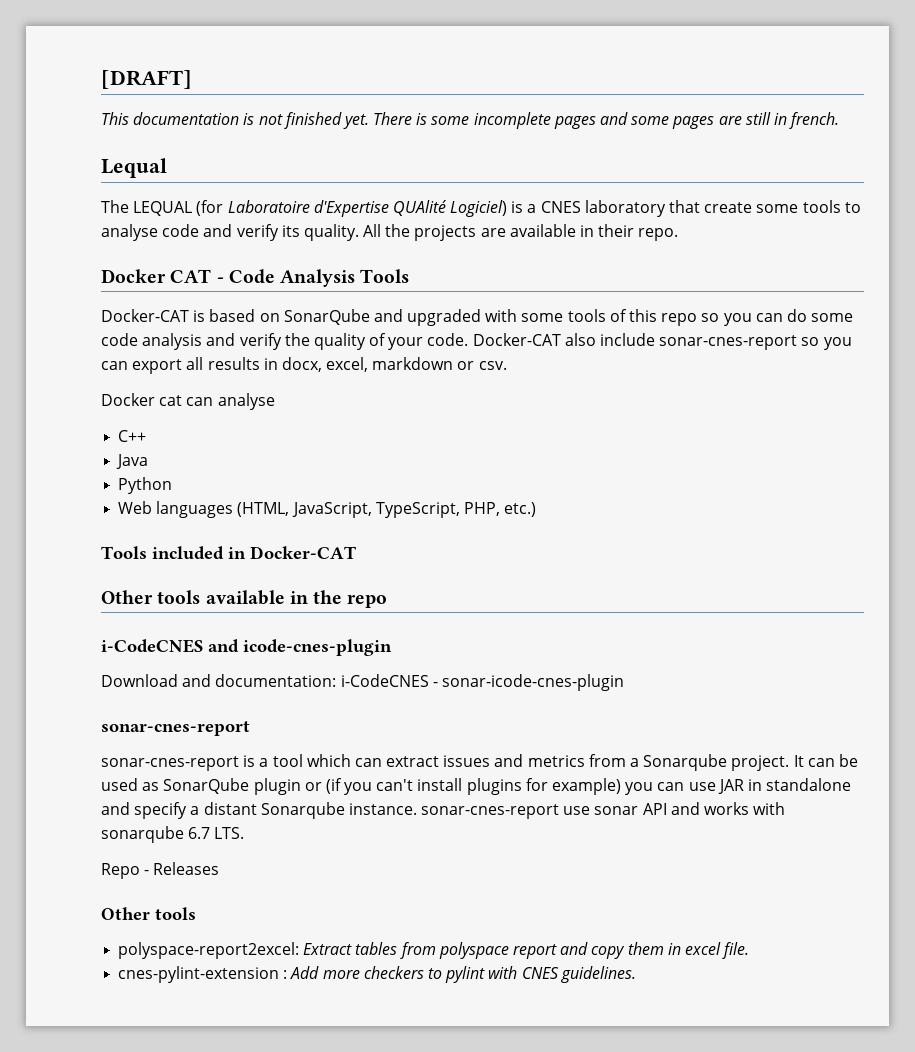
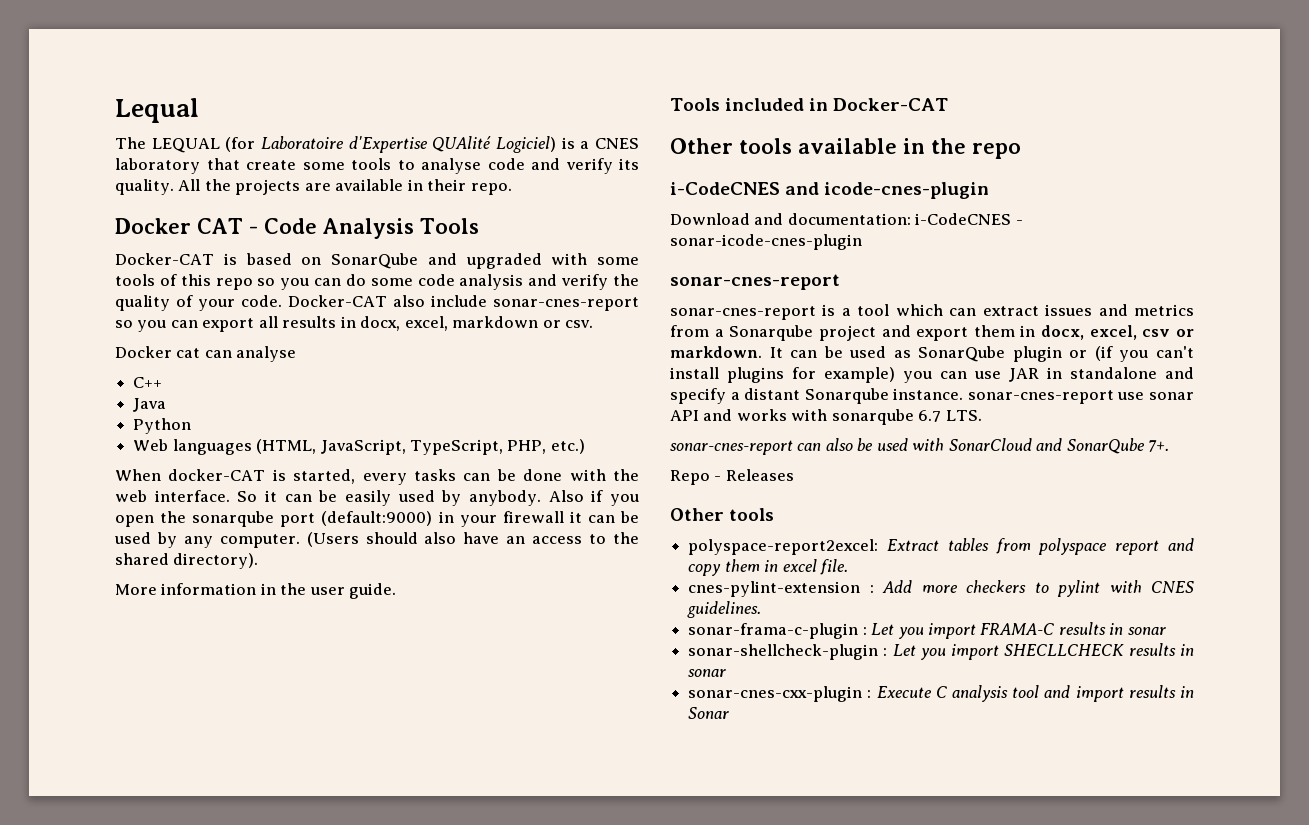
- [DRAFT]
- This documentation is not finished yet. There is some incomplete pages and some pages are still in french.
+ When docker-CAT is started, every tasks can be done with the web interface. So it can be easily used by anybody. Also if you open the sonarqube port (default:9000) in your firewall it can be used by any computer. (Users should also have an access to the shared directory).
+ More information in the user guide.
- sonar-cnes-report is a tool which can extract issues and metrics from a Sonarqube project.
+ sonar-cnes-report is a tool which can extract issues and metrics from a Sonarqube project and export them in docx, excel, csv or markdown.
+ sonar-cnes-report can also be used with SonarCloud and SonarQube 7+.
+ sonar-frama-c-plugin : Let you import FRAMA-C results in sonar
+ sonar-shellcheck-plugin : Let you import SHECLLCHECK results in sonar
+ sonar-cnes-cxx-plugin : Execute C analysis tool and import results in Sonar

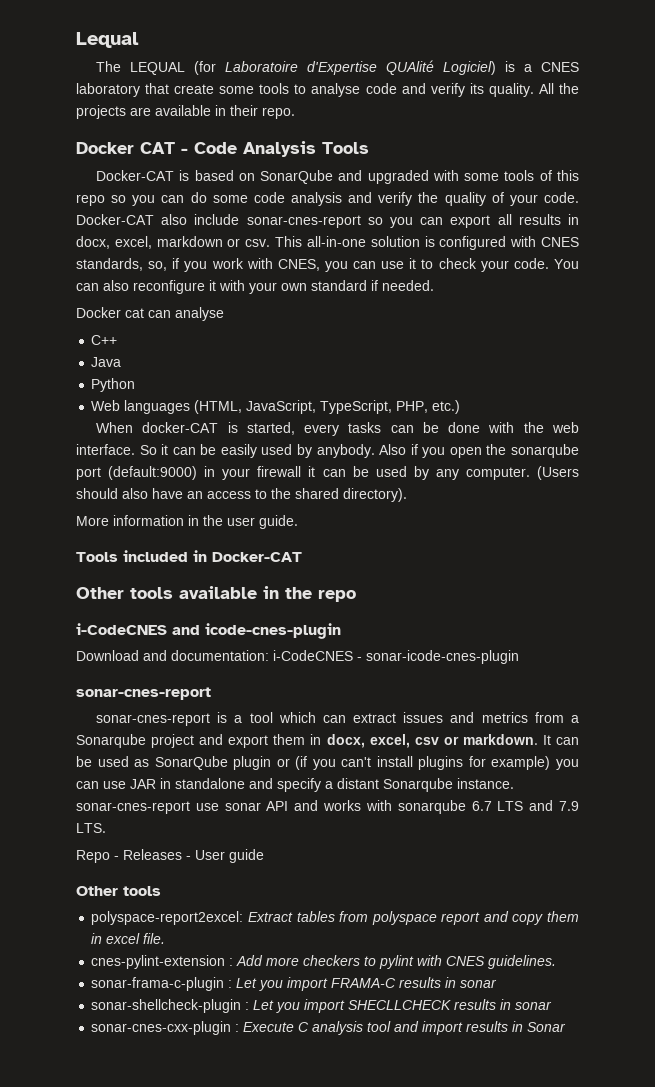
+ This all-in-one solution is configured with CNES standards, so, if you work with CNES, you can use it to check your code. You can also reconfigure it with your own standard if needed.
- It can be used as SonarQube plugin or (if you can't install plugins for example) you can use JAR in standalone and specify a distant Sonarqube instance. sonar-cnes-report use sonar API and works with sonarqube 6.7 LTS.
- sonar-cnes-report can also be used with SonarCloud and SonarQube 7+.
+ It can be used as SonarQube plugin or (if you can't install plugins for example) you can use JAR in standalone and specify a distant Sonarqube instance. sonar-cnes-report use sonar API and works with sonarqube 6.7 LTS and 7.9 LTS.
- Repo - Releases
+ Repo - Releases - User guide

